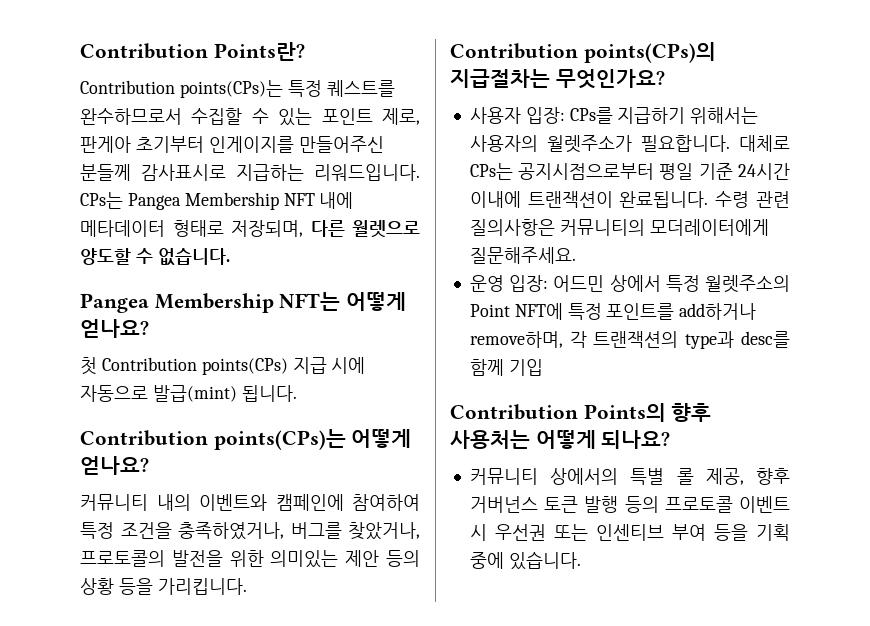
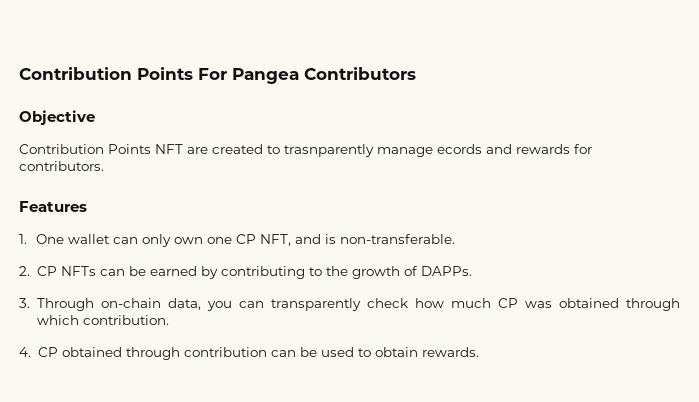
- Contribution Points란?
- Contribution points(CPs)는 특정 퀘스트를 완수하므로서 수집할 수 있는 포인트 제로, 판게아 초기부터 인게이지를 만들어주신 분들께 감사표시로 지급하는 리워드입니다. CPs는 Pangea Membership NFT 내에 메타데이터 형태로 저장되며, 다른 월렛으로 양도할 수 없습니다.
- Pangea Membership NFT는 어떻게 얻나요?
- 첫 Contribution points(CPs) 지급 시에 자동으로 발급(mint) 됩니다.
- Contribution points(CPs)는 어떻게 얻나요?
- 커뮤니티 내의 이벤트와 캠페인에 참여하여 특정 조건을 충족하였거나, 버그를 찾았거나, 프로토콜의 발전을 위한 의미있는 제안 등의 상황 등을 가리킵니다.
- Contribution points(CPs)의 지급절차는 무엇인가요?
- 사용자 입장: CPs를 지급하기 위해서는 사용자의 월렛주소가 필요합니다. 대체로 CPs는 공지시점으로부터 평일 기준 24시간 이내에 트랜잭션이 완료됩니다. 수령 관련 질의사항은 커뮤니티의 모더레이터에게 질문해주세요.
- 운영 입장: 어드민 상에서 특정 월렛주소의 Point NFT에 특정 포인트를 add하거나 remove하며, 각 트랜잭션의 type과 desc를 함께 기입
- Contribution Points의 향후 사용처는 어떻게 되나요?
- 커뮤니티 상에서의 특별 롤 제공, 향후 거버넌스 토큰 발행 등의 프로토콜 이벤트 시 우선권 또는 인센티브 부여 등을 기획 중에 있습니다.
+ Contribution Points For Pangea Contributors
+ Objective
+ Contribution Points NFT are created to trasnparently manage ecords and rewards for contributors.
+ Features
+ 1. One wallet can only own one CP NFT, and is non-transferable.
+ 2. CP NFTs can be earned by contributing to the growth of DAPPs.
+ 3. Through on-chain data, you can transparently check how much CP was obtained through which contribution.
+ 4. CP obtained through contribution can be used to obtain rewards.

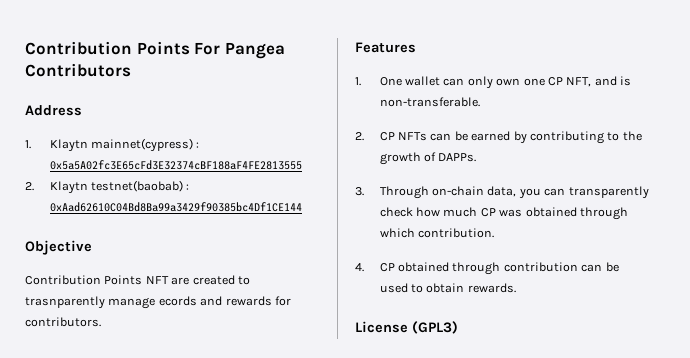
+ Address
+ 1. Klaytn mainnet(cypress) : 0x5a5A02fc3E65cFd3E32374cBF188aF4FE2813555
+ 2. Klaytn testnet(baobab) : 0xAad62610C04Bd8Ba99a3429f90385bc4Df1CE144
+ License (GPL3)

